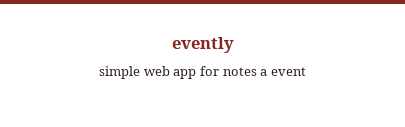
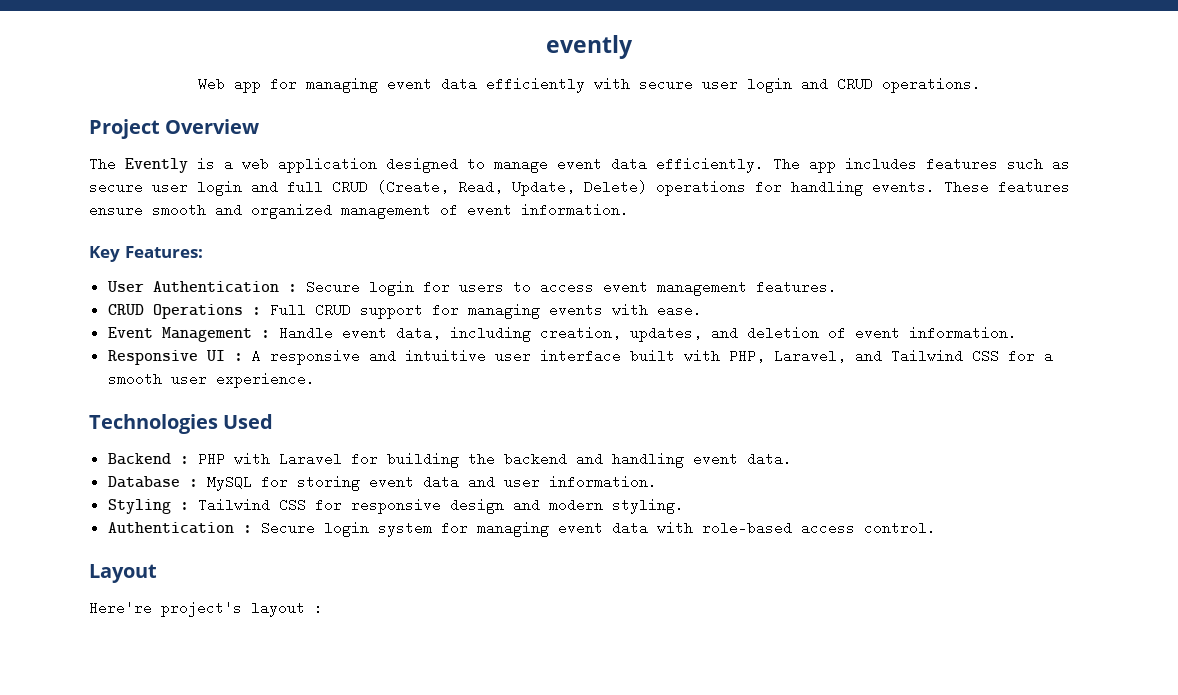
- simple web app for notes a event
+ Web app for managing event data efficiently with secure user login and CRUD operations.
+ Project Overview
+ The Evently is a web application designed to manage event data efficiently. The app includes features such as secure user login and full CRUD (Create, Read, Update, Delete) operations for handling events. These features ensure smooth and organized management of event information.
+ Key Features:
+ User Authentication : Secure login for users to access event management features.
+ CRUD Operations : Full CRUD support for managing events with ease.
+ Event Management : Handle event data, including creation, updates, and deletion of event information.
+ Responsive UI : A responsive and intuitive user interface built with PHP, Laravel, and Tailwind CSS for a smooth user experience.
+ Technologies Used
+ Backend : PHP with Laravel for building the backend and handling event data.
+ Database : MySQL for storing event data and user information.
+ Styling : Tailwind CSS for responsive design and modern styling.
+ Authentication : Secure login system for managing event data with role-based access control.
+ Layout
+ Here're project's layout :

